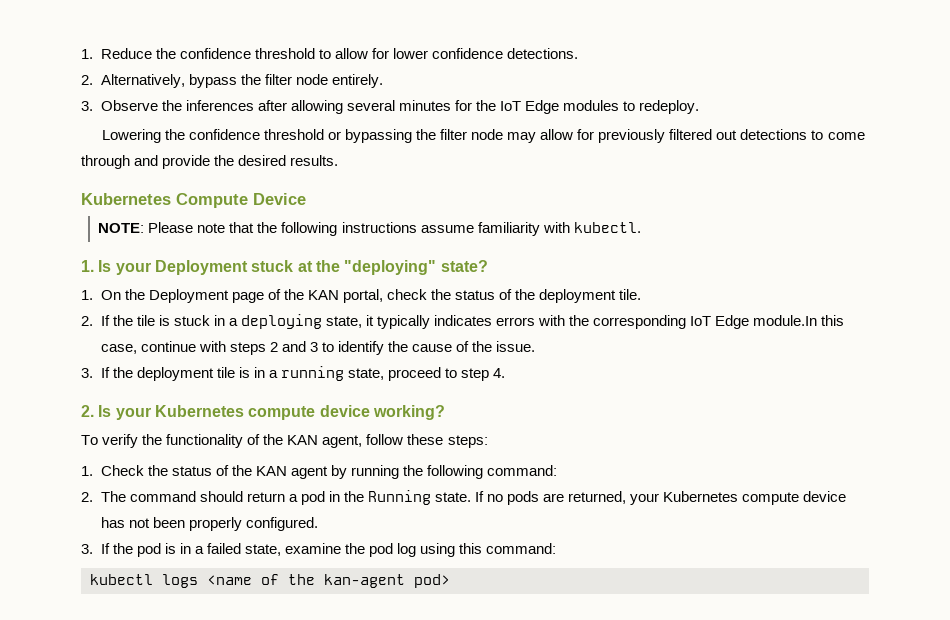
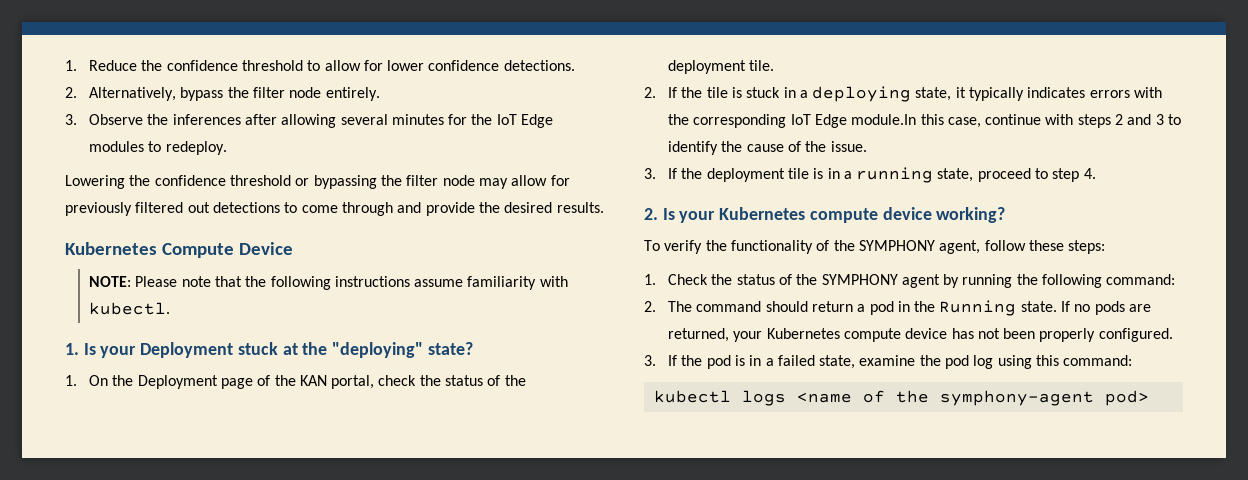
- To verify the functionality of the KAN agent, follow these steps:
+ To verify the functionality of the SYMPHONY agent, follow these steps:
- 1. Check the status of the KAN agent by running the following command:
+ 1. Check the status of the SYMPHONY agent by running the following command:
- kubectl logs <name of the kan-agent pod>
+ kubectl logs <name of the symphony-agent pod>

